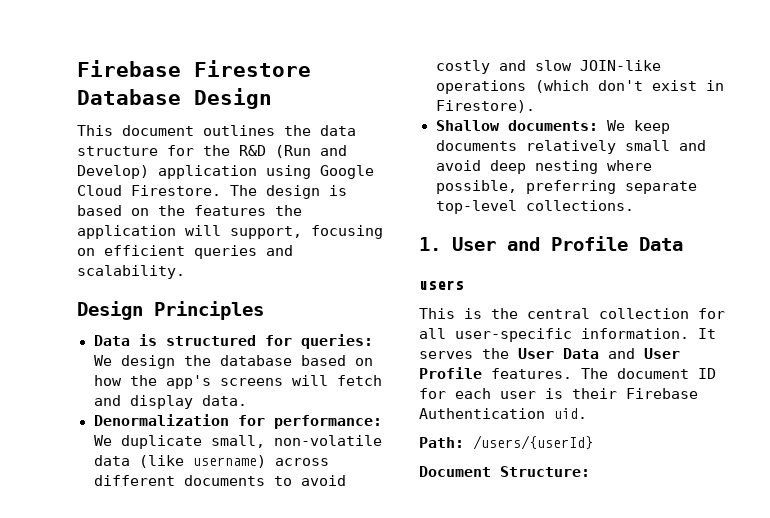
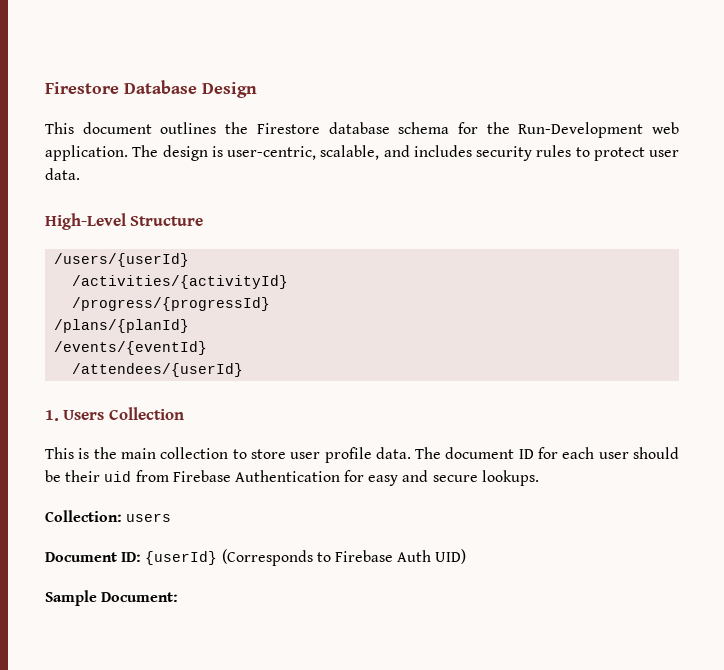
- Firebase Firestore Database Design
+ Firestore Database Design
- This document outlines the data structure for the R&D (Run and Develop) application using Google Cloud Firestore. The design is based on the features the application will support, focusing on efficient queries and scalability.
- Design Principles
- Data is structured for queries: We design the database based on how the app's screens will fetch and display data.
- Denormalization for performance: We duplicate small, non-volatile data (like username) across different documents to avoid costly and slow JOIN-like operations (which don't exist in Firestore).
- Shallow documents: We keep documents relatively small and avoid deep nesting where possible, preferring separate top-level collections.
- 1. User and Profile Data
- users
- This is the central collection for all user-specific information. It serves the User Data and User Profile features.
+ This document outlines the Firestore database schema for the Run-Development web application. The design is user-centric, scalable, and includes security rules to protect user data.
+ High-Level Structure
+ /users/{userId}
+ /activities/{activityId}
+ /progress/{progressId}
+ /plans/{planId}
+ /events/{eventId}
+ /attendees/{userId}
+ 1. Users Collection
+ This is the main collection to store user profile data.
- The document ID for each user is their Firebase Authentication uid.
- Path: /users/{userId}
- Document Structure:
+ The document ID for each user should be their uid from Firebase Authentication for easy and secure lookups.
+ Collection: users
+ Document ID: {userId} (Corresponds to Firebase Auth UID)
+ Sample Document:

